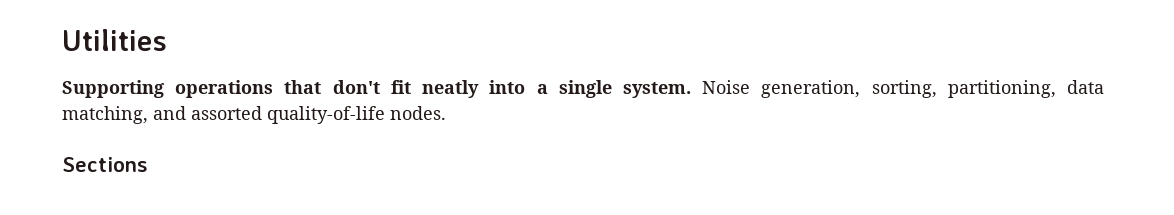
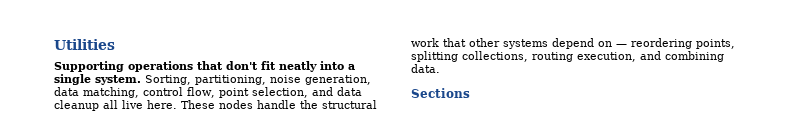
- Noise generation, sorting, partitioning, data matching, and assorted quality-of-life nodes.
+ Sorting, partitioning, noise generation, data matching, control flow, point selection, and data cleanup all live here. These nodes handle the structural work that other systems depend on — reordering points, splitting collections, routing execution, and combining data.

